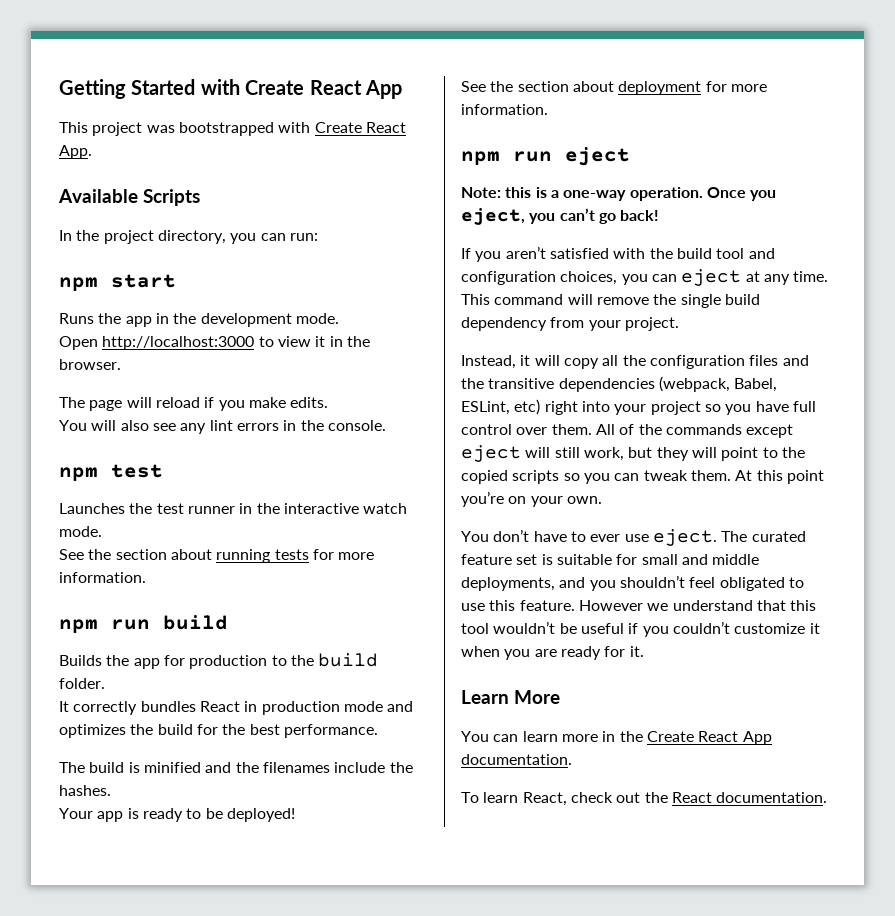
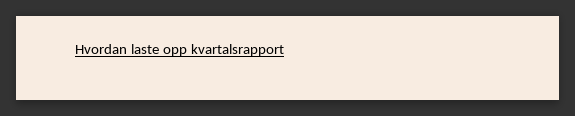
- Getting Started with Create React App
- This project was bootstrapped with Create React App.
- Available Scripts
- In the project directory, you can run:
- npm start
- Runs the app in the development mode.
- Open http://localhost:3000 to view it in the browser.
- The page will reload if you make edits.
- You will also see any lint errors in the console.
- npm test
- Launches the test runner in the interactive watch mode.
- See the section about running tests for more information.
- npm run build
- Builds the app for production to the build folder.
- It correctly bundles React in production mode and optimizes the build for the best performance.
- The build is minified and the filenames include the hashes.
- Your app is ready to be deployed!
- See the section about deployment for more information.
- npm run eject
- Note: this is a one-way operation. Once you eject, you can’t go back!
- If you aren’t satisfied with the build tool and configuration choices, you can eject at any time. This command will remove the single build dependency from your project.
- Instead, it will copy all the configuration files and the transitive dependencies (webpack, Babel, ESLint, etc) right into your project so you have full control over them. All of the commands except eject will still work, but they will point to the copied scripts so you can tweak them. At this point you’re on your own.
- You don’t have to ever use eject. The curated feature set is suitable for small and middle deployments, and you shouldn’t feel obligated to use this feature. However we understand that this tool wouldn’t be useful if you couldn’t customize it when you are ready for it.
- Learn More
- You can learn more in the Create React App documentation.
- To learn React, check out the React documentation.
+ Hvordan laste opp kvartalsrapport

